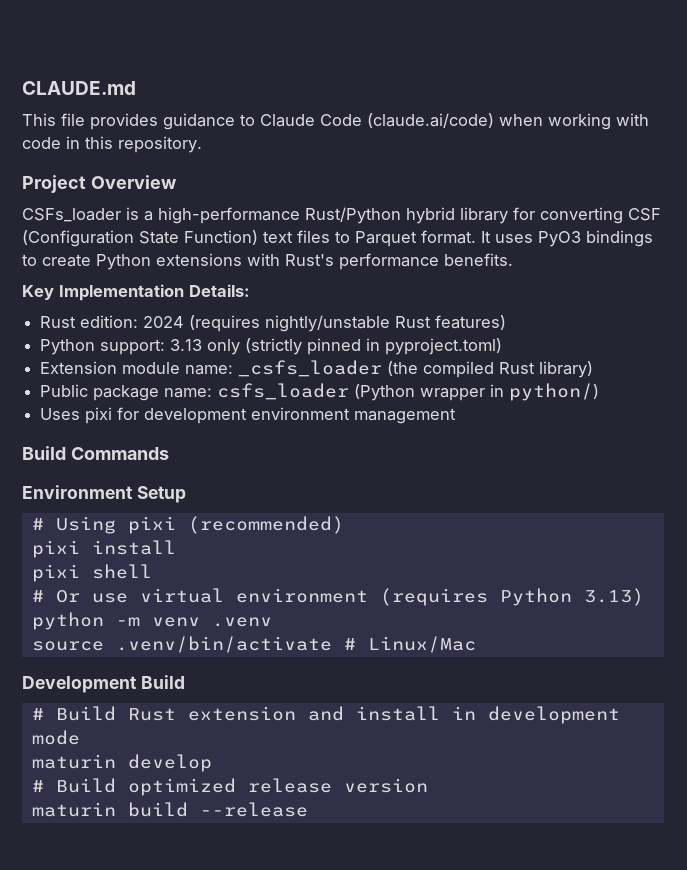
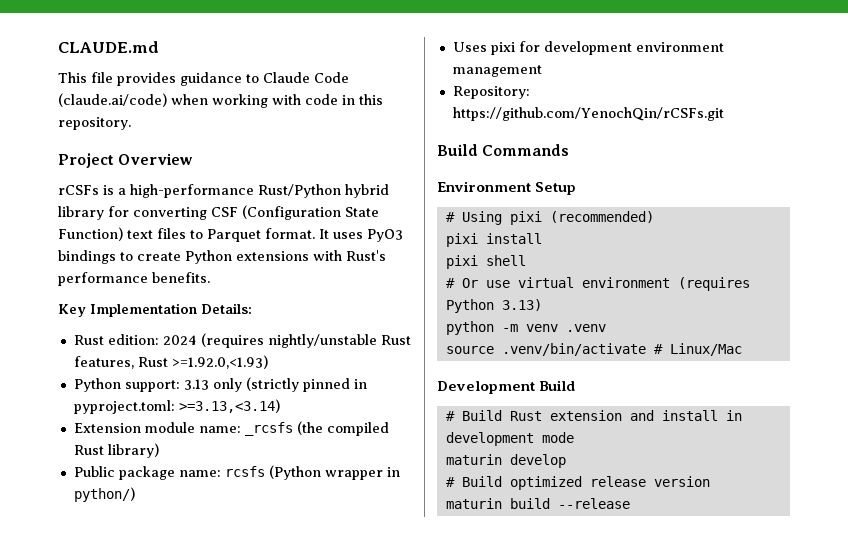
- CSFs_loader is a high-performance Rust/Python hybrid library for converting CSF (Configuration State Function) text files to Parquet format.
+ rCSFs is a high-performance Rust/Python hybrid library for converting CSF (Configuration State Function) text files to Parquet format.
- Rust edition: 2024 (requires nightly/unstable Rust features)
+ Rust edition: 2024 (requires nightly/unstable Rust features, Rust >=1.92.0,<1.93)
- Python support: 3.13 only (strictly pinned in pyproject.toml)
+ Python support: 3.13 only (strictly pinned in pyproject.toml: >=3.13,<3.14)
- Extension module name: _csfs_loader (the compiled Rust library)
+ Extension module name: _rcsfs (the compiled Rust library)
- Public package name: csfs_loader (Python wrapper in python/)
+ Public package name: rcsfs (Python wrapper in python/)
+ Repository: https://github.com/YenochQin/rCSFs.git

